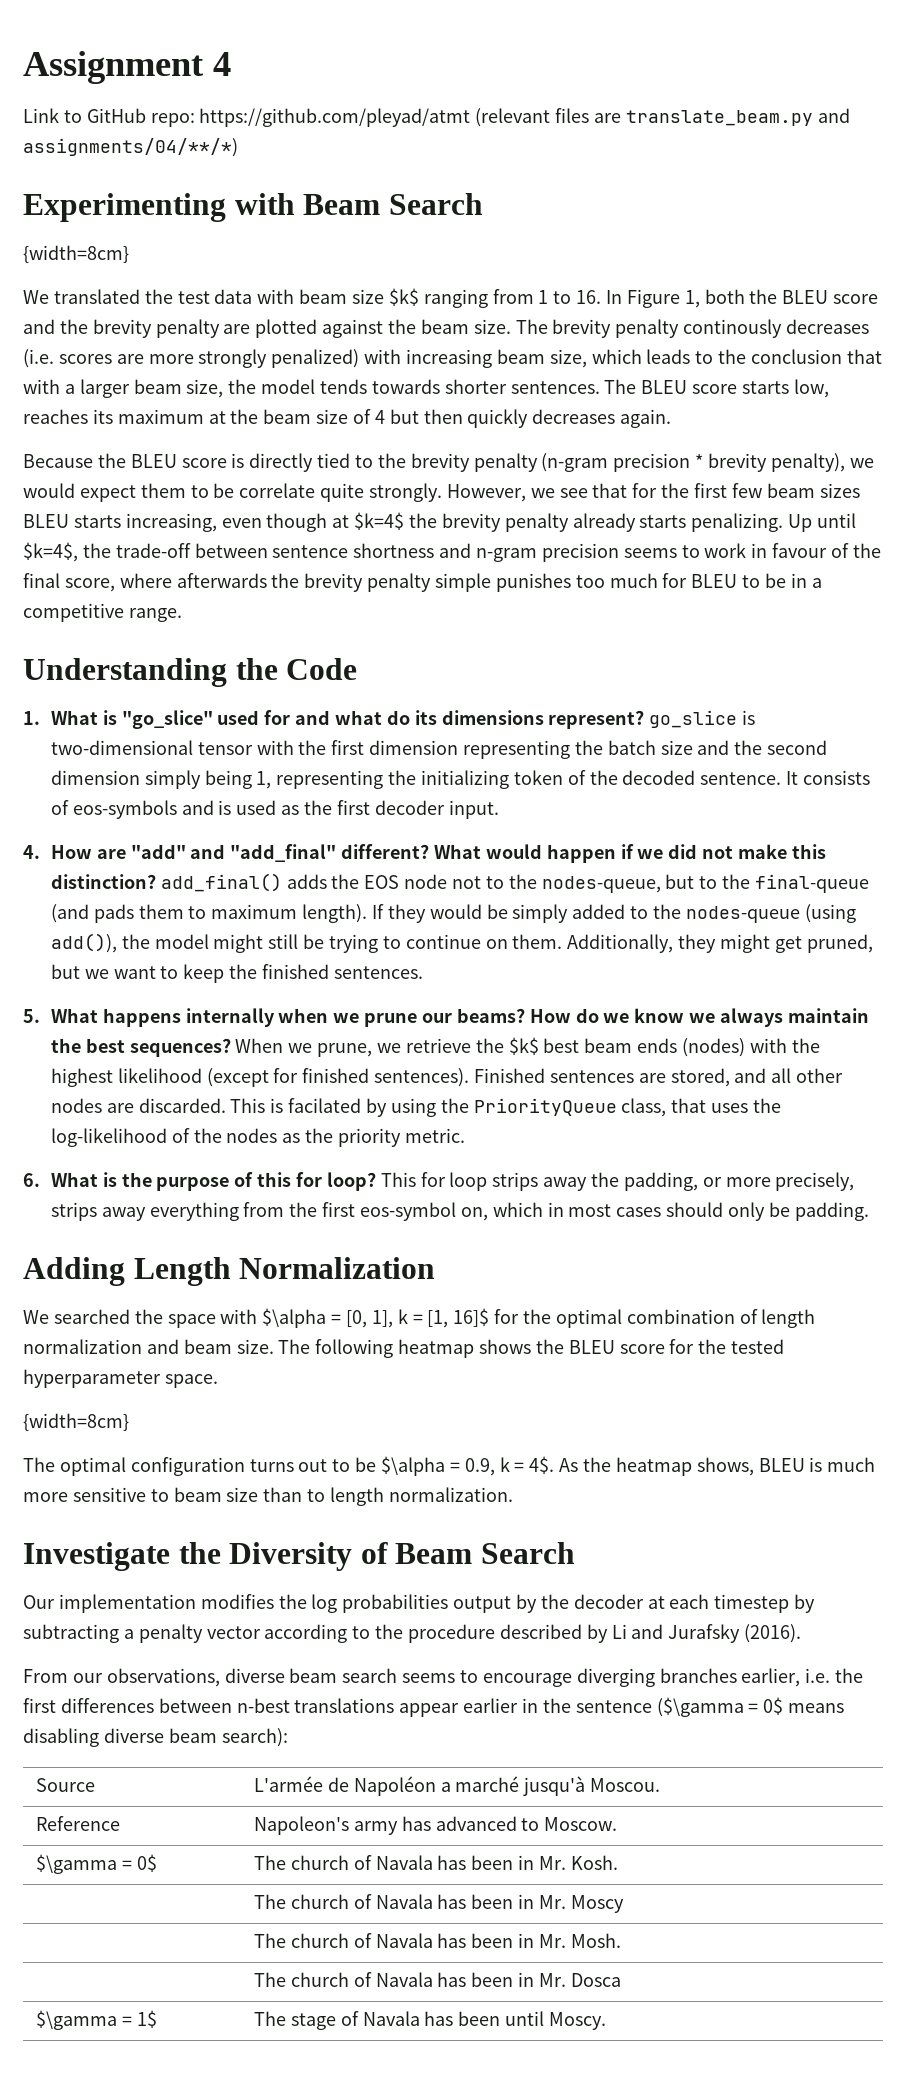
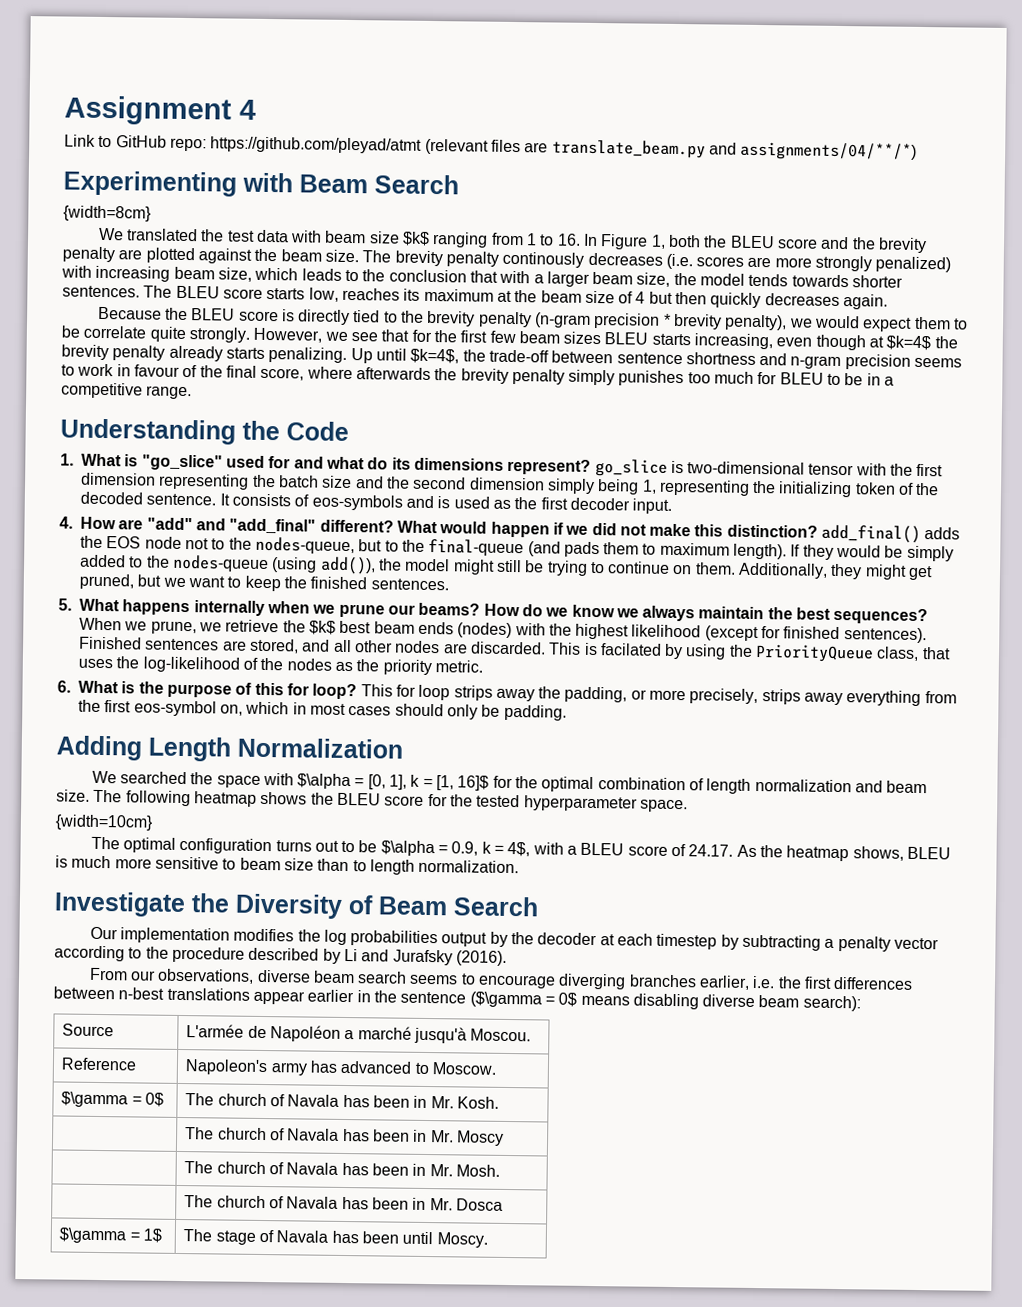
- Up until $k=4$, the trade-off between sentence shortness and n-gram precision seems to work in favour of the final score, where afterwards the brevity penalty simple punishes too much for BLEU to be in a competitive range.
+ Up until $k=4$, the trade-off between sentence shortness and n-gram precision seems to work in favour of the final score, where afterwards the brevity penalty simply punishes too much for BLEU to be in a competitive range.
  The following heatmap shows the BLEU score for the tested hyperparameter space.
- {width=8cm}
+ {width=10cm}
- The optimal configuration turns out to be $\alpha = 0.9, k = 4$. As the heatmap shows, BLEU is much more sensitive to beam size than to length normalization.
+ The optimal configuration turns out to be $\alpha = 0.9, k = 4$, with a BLEU score of 24.17. As the heatmap shows, BLEU is much more sensitive to beam size than to length normalization.

